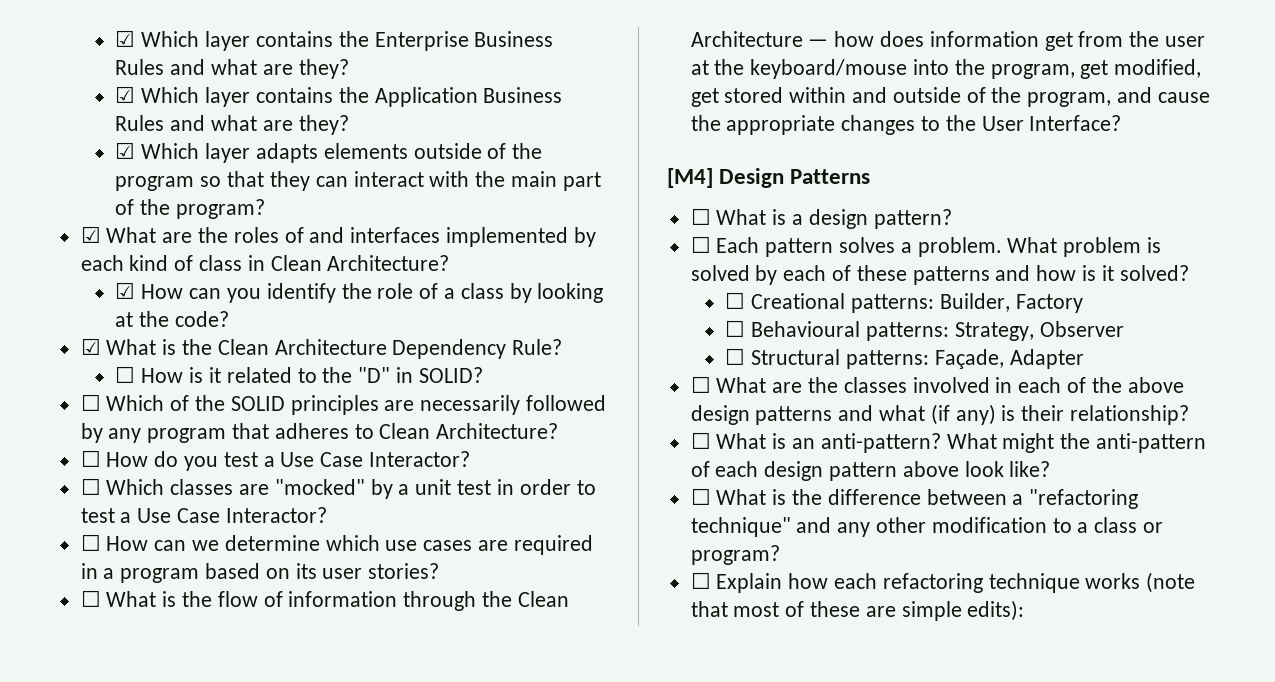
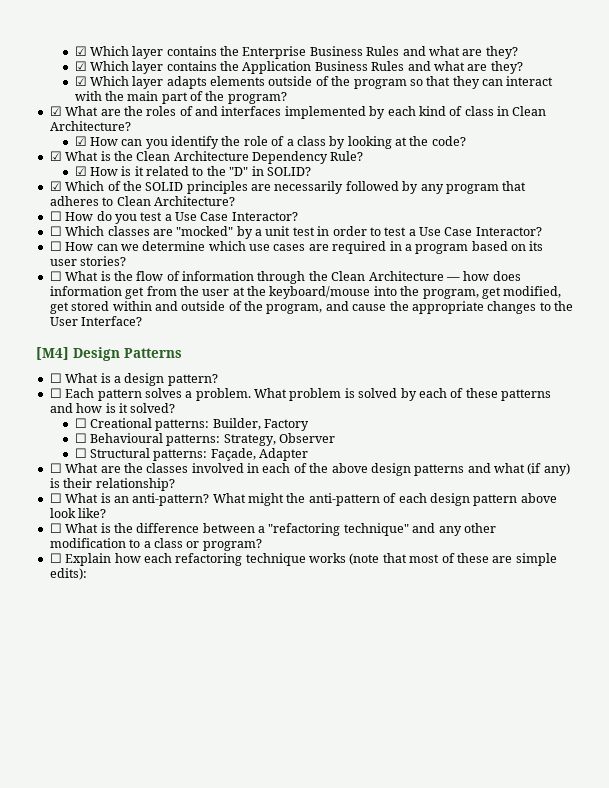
- ☐ How is it related to the "D" in SOLID?
+ ☑ How is it related to the "D" in SOLID?
- ☐ Which of the SOLID principles are necessarily followed by any program that adheres to Clean Architecture?
+ ☑ Which of the SOLID principles are necessarily followed by any program that adheres to Clean Architecture?

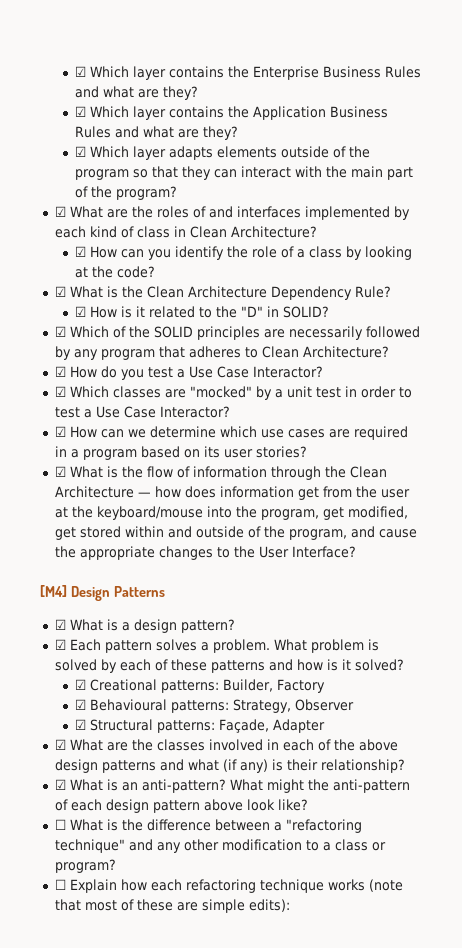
- ☐ How do you test a Use Case Interactor?
+ ☑ How do you test a Use Case Interactor?
- ☐ Which classes are "mocked" by a unit test in order to test a Use Case Interactor?
+ ☑ Which classes are "mocked" by a unit test in order to test a Use Case Interactor?
- ☐ How can we determine which use cases are required in a program based on its user stories?
+ ☑ How can we determine which use cases are required in a program based on its user stories?
- ☐ What is the flow of information through the Clean Architecture — how does information get from the user at the keyboard/mouse into the program, get modified, get stored within and outside of the program, and cause the appropriate changes to the User Interface?
+ ☑ What is the flow of information through the Clean Architecture — how does information get from the user at the keyboard/mouse into the program, get modified, get stored within and outside of the program, and cause the appropriate changes to the User Interface?
- ☐ What is a design pattern?
+ ☑ What is a design pattern?
- ☐ Each pattern solves a problem.
+ ☑ Each pattern solves a problem.
- ☐ Creational patterns: Builder, Factory
+ ☑ Creational patterns: Builder, Factory
- ☐ Behavioural patterns: Strategy, Observer
+ ☑ Behavioural patterns: Strategy, Observer
- ☐ Structural patterns: Façade, Adapter
+ ☑ Structural patterns: Façade, Adapter
- ☐ What are the classes involved in each of the above design patterns and what (if any) is their relationship?
+ ☑ What are the classes involved in each of the above design patterns and what (if any) is their relationship?
- ☐ What is an anti-pattern?
+ ☑ What is an anti-pattern?

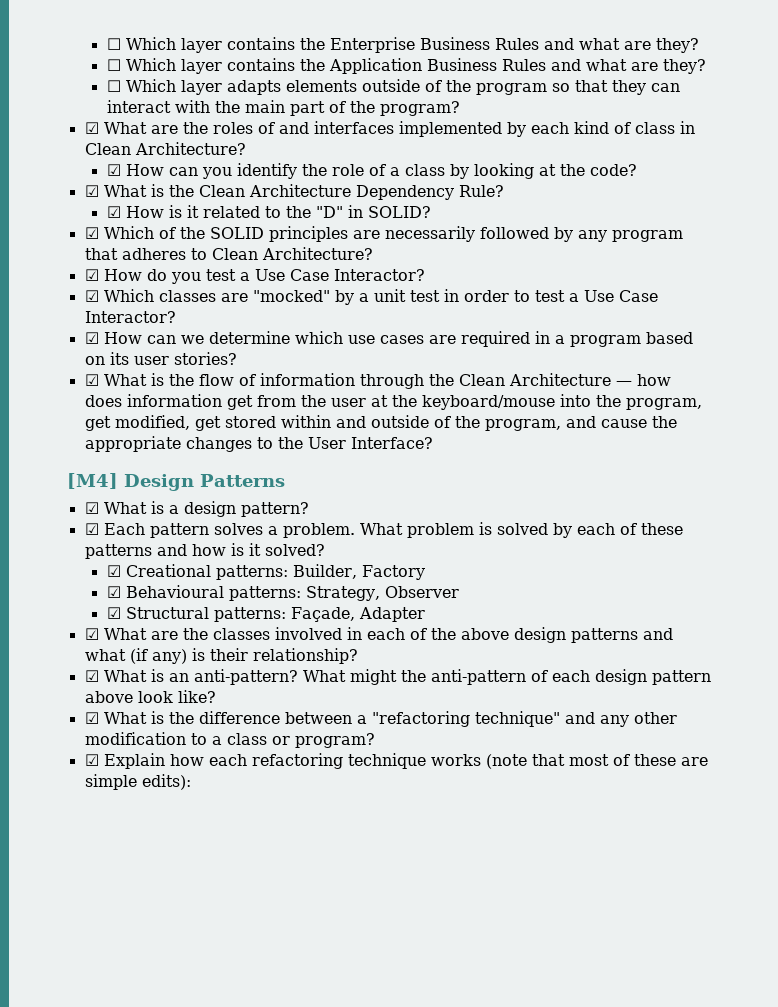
- ☑ Which layer contains the Enterprise Business Rules and what are they?
+ ☐ Which layer contains the Enterprise Business Rules and what are they?
- ☑ Which layer contains the Application Business Rules and what are they?
+ ☐ Which layer contains the Application Business Rules and what are they?
- ☑ Which layer adapts elements outside of the program so that they can interact with the main part of the program?
+ ☐ Which layer adapts elements outside of the program so that they can interact with the main part of the program?
- ☐ What is the difference between a "refactoring technique" and any other modification to a class or program?
+ ☑ What is the difference between a "refactoring technique" and any other modification to a class or program?
- ☐ Explain how each refactoring technique works (note that most of these are simple edits):
+ ☑ Explain how each refactoring technique works (note that most of these are simple edits):

